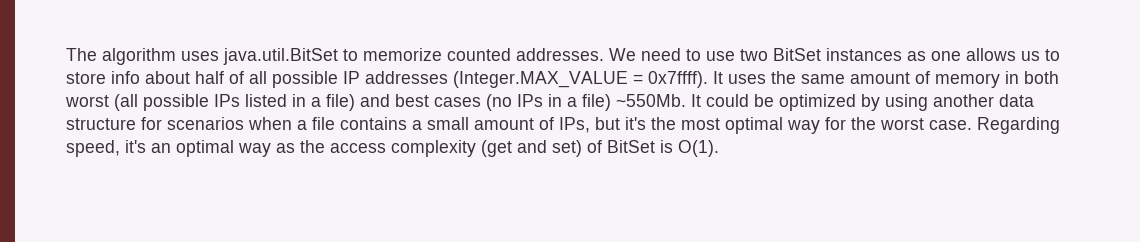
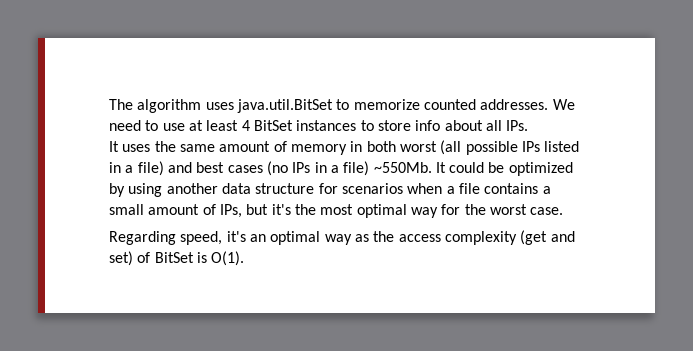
- We need to use two BitSet instances as one allows us to store info about half of all possible IP addresses (Integer.MAX_VALUE = 0x7ffff). It uses the same amount of memory in both worst (all possible IPs listed in a file) and best cases (no IPs in a file) ~550Mb.
+ We need to use at least 4 BitSet instances to store info about all IPs.
+ It uses the same amount of memory in both worst (all possible IPs listed in a file) and best cases (no IPs in a file) ~550Mb.
- It could be optimized by using another data structure for scenarios when a file contains a small amount of IPs, but it's the most optimal way for the worst case. Regarding speed, it's an optimal way as the access complexity (get and set) of BitSet is O(1).
+ It could be optimized by using another data structure for scenarios when a file contains a small amount of IPs, but it's the most optimal way for the worst case.
+ Regarding speed, it's an optimal way as the access complexity (get and set) of BitSet is O(1).

